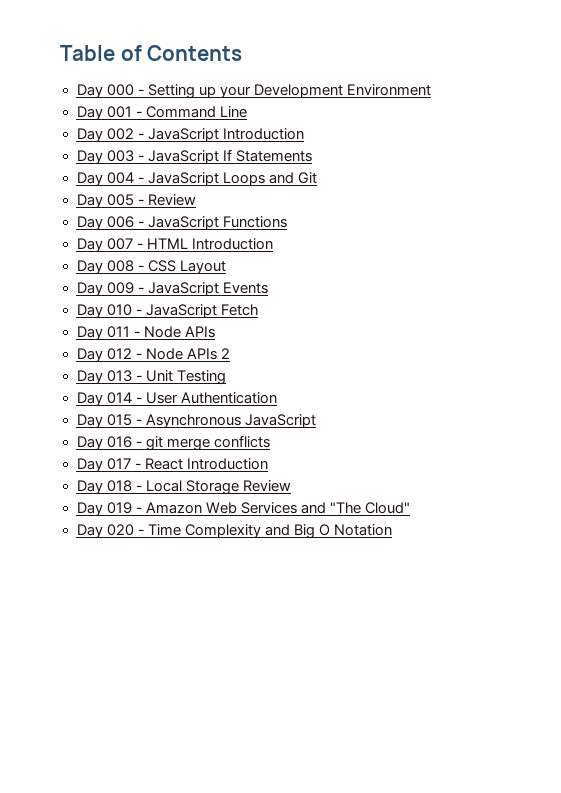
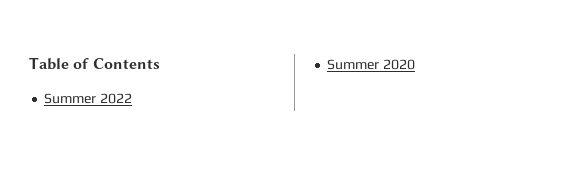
- Day 000 - Setting up your Development Environment
- Day 001 - Command Line
- Day 002 - JavaScript Introduction
- Day 003 - JavaScript If Statements
- Day 004 - JavaScript Loops and Git
- Day 005 - Review
- Day 006 - JavaScript Functions
- Day 007 - HTML Introduction
- Day 008 - CSS Layout
- Day 009 - JavaScript Events
- Day 010 - JavaScript Fetch
- Day 011 - Node APIs
- Day 012 - Node APIs 2
- Day 013 - Unit Testing
- Day 014 - User Authentication
- Day 015 - Asynchronous JavaScript
- Day 016 - git merge conflicts
- Day 017 - React Introduction
- Day 018 - Local Storage Review
- Day 019 - Amazon Web Services and "The Cloud"
- Day 020 - Time Complexity and Big O Notation
+ Summer 2022
+ Summer 2020

